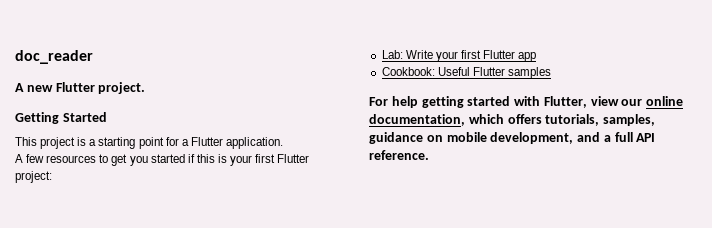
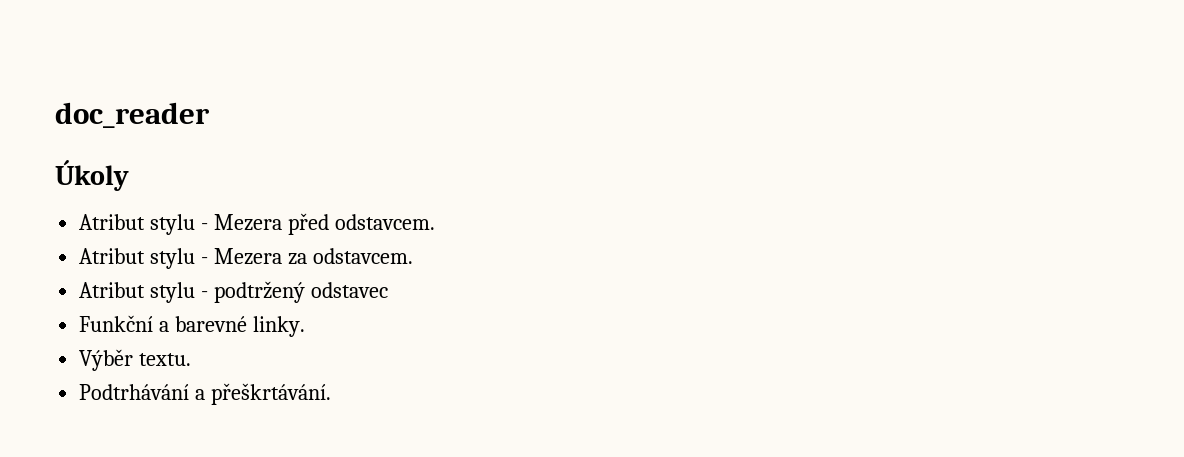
- A new Flutter project.
- Getting Started
- This project is a starting point for a Flutter application.
- A few resources to get you started if this is your first Flutter project:
- Lab: Write your first Flutter app
- Cookbook: Useful Flutter samples
- For help getting started with Flutter, view our online documentation, which offers tutorials, samples, guidance on mobile development, and a full API reference.
+ Úkoly
+ Atribut stylu - Mezera před odstavcem.
+ Atribut stylu - Mezera za odstavcem.
+ Atribut stylu - podtržený odstavec
+ Funkční a barevné linky.
+ Výběr textu.
+ Podtrhávání a přeškrtávání.

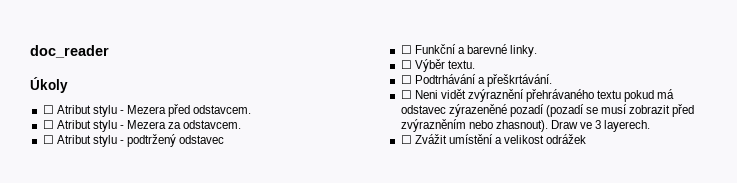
- Atribut stylu - Mezera před odstavcem.
+ ☐ Atribut stylu - Mezera před odstavcem.
- Atribut stylu - Mezera za odstavcem.
+ ☐ Atribut stylu - Mezera za odstavcem.
- Atribut stylu - podtržený odstavec
+ ☐ Atribut stylu - podtržený odstavec
- Funkční a barevné linky.
+ ☐ Funkční a barevné linky.
- Výběr textu.
+ ☐ Výběr textu.
- Podtrhávání a přeškrtávání.
+ ☐ Podtrhávání a přeškrtávání.
+ ☐ Neni vidět zvýraznění přehrávaného textu pokud má odstavec zýrazeněné pozadí (pozadí se musí zobrazit před zvýrazněním nebo zhasnout). Draw ve 3 layerech.
+ ☐ Zvážit umístění a velikost odrážek

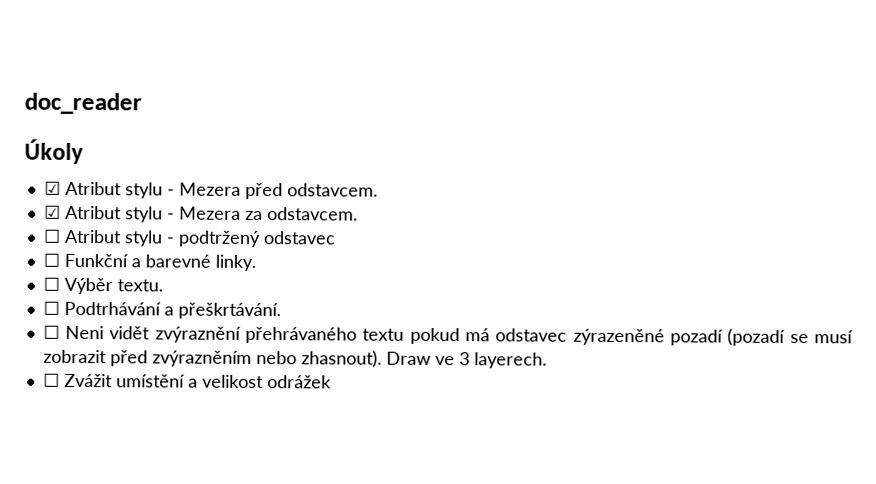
- ☐ Atribut stylu - Mezera před odstavcem.
+ ☑ Atribut stylu - Mezera před odstavcem.
- ☐ Atribut stylu - Mezera za odstavcem.
+ ☑ Atribut stylu - Mezera za odstavcem.

